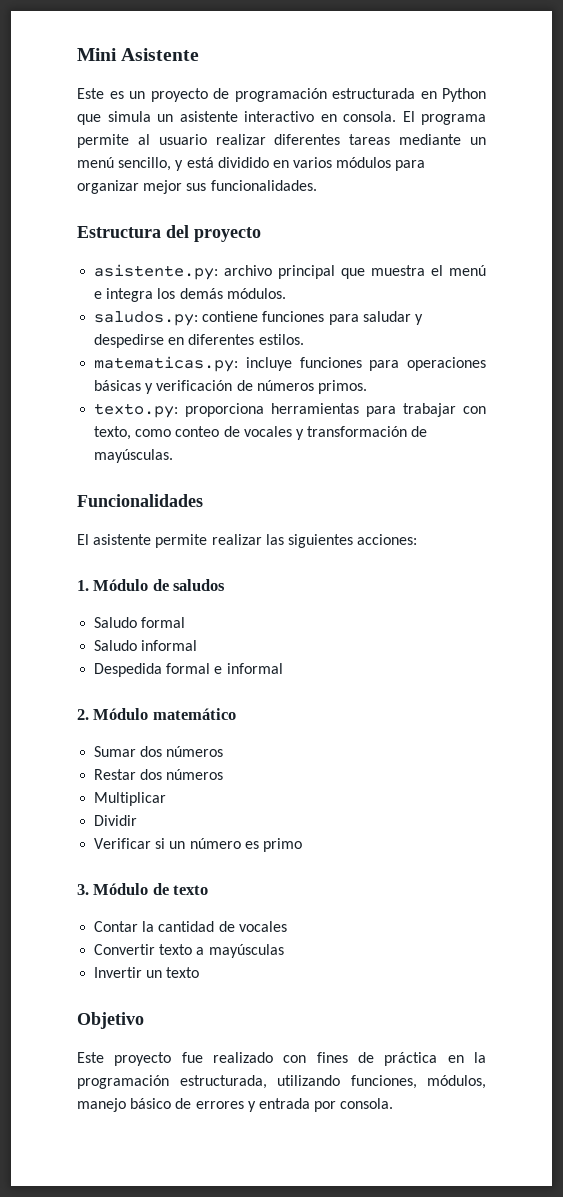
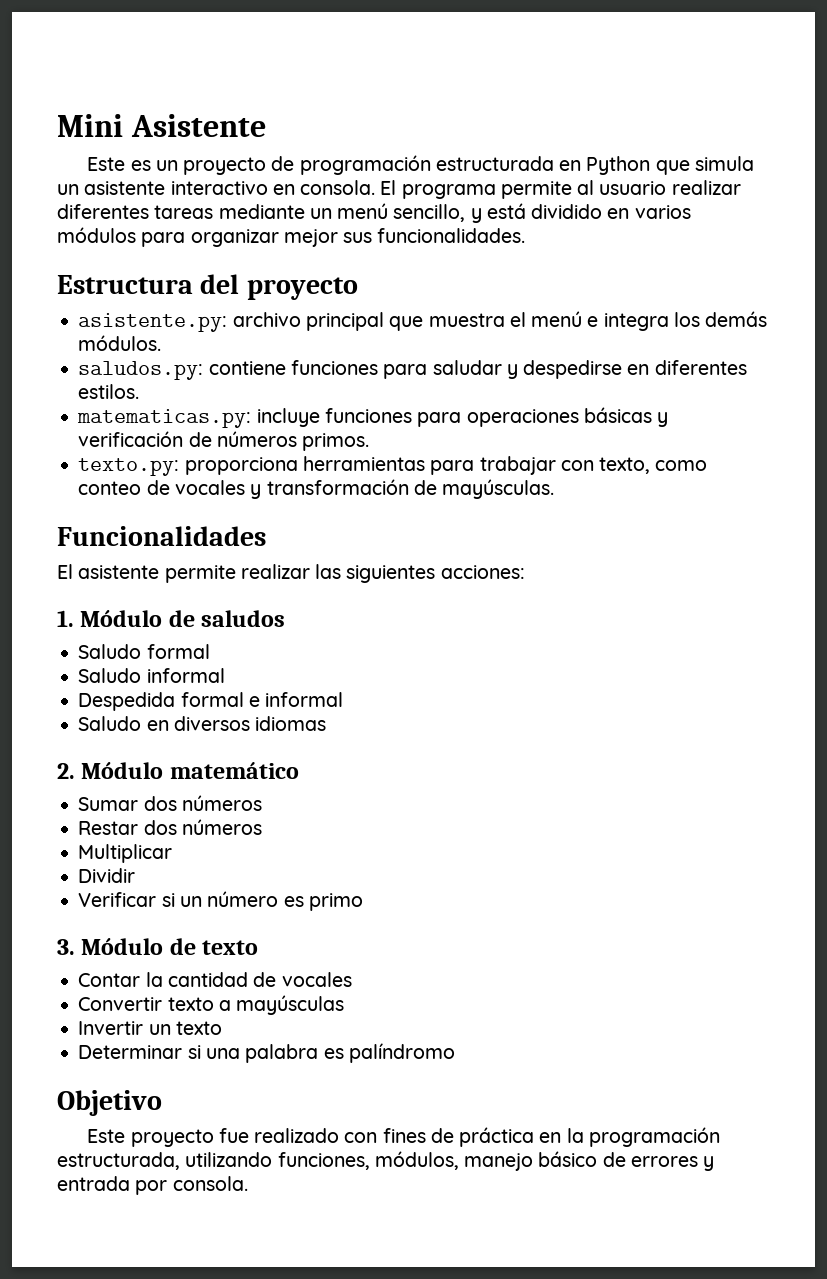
+ Saludo en diversos idiomas
+ Determinar si una palabra es palíndromo

